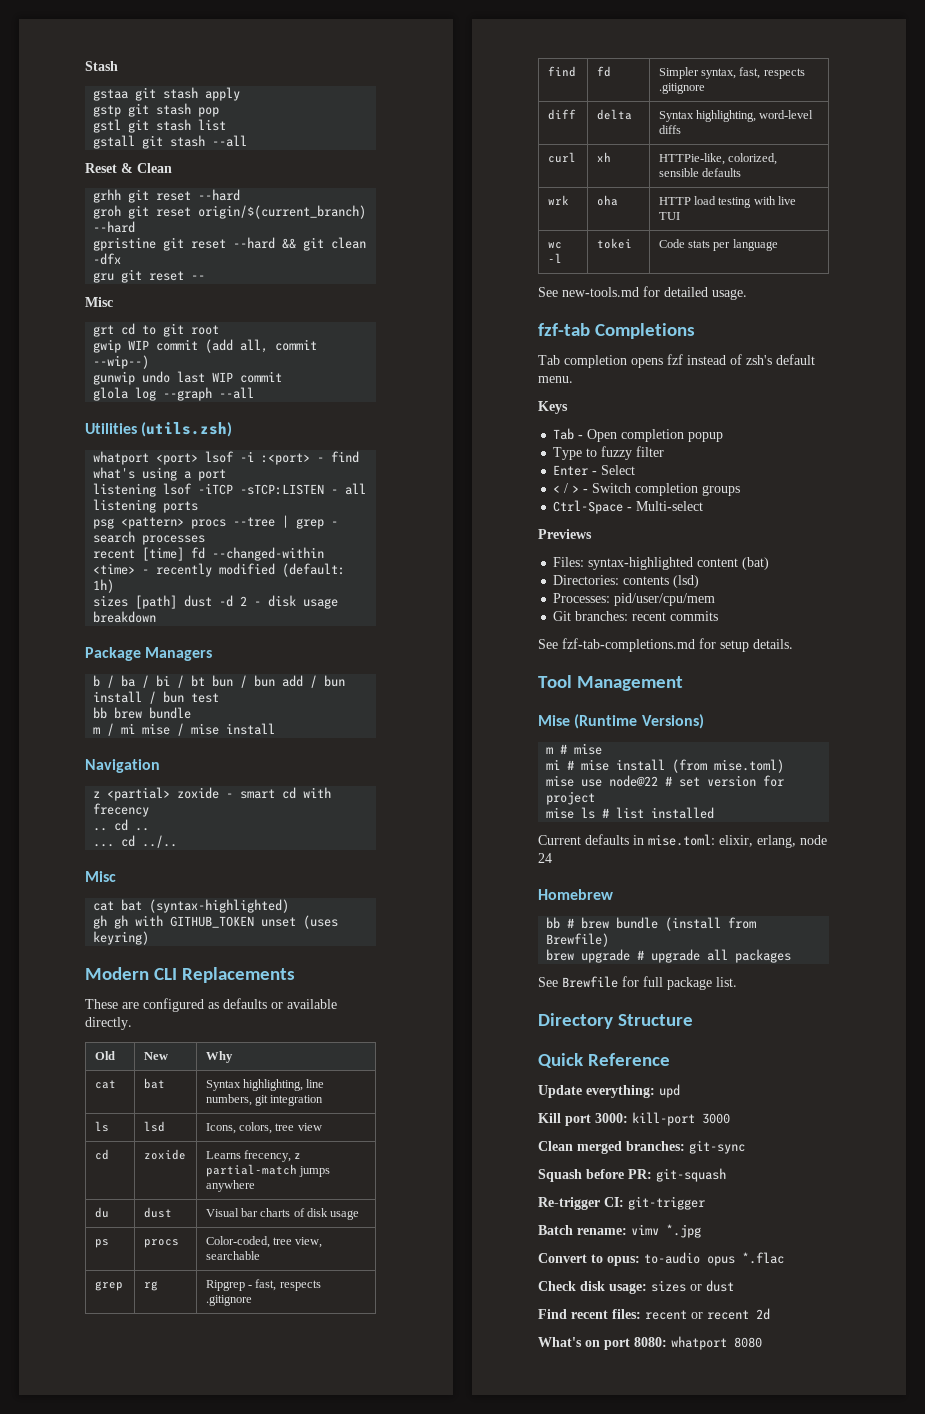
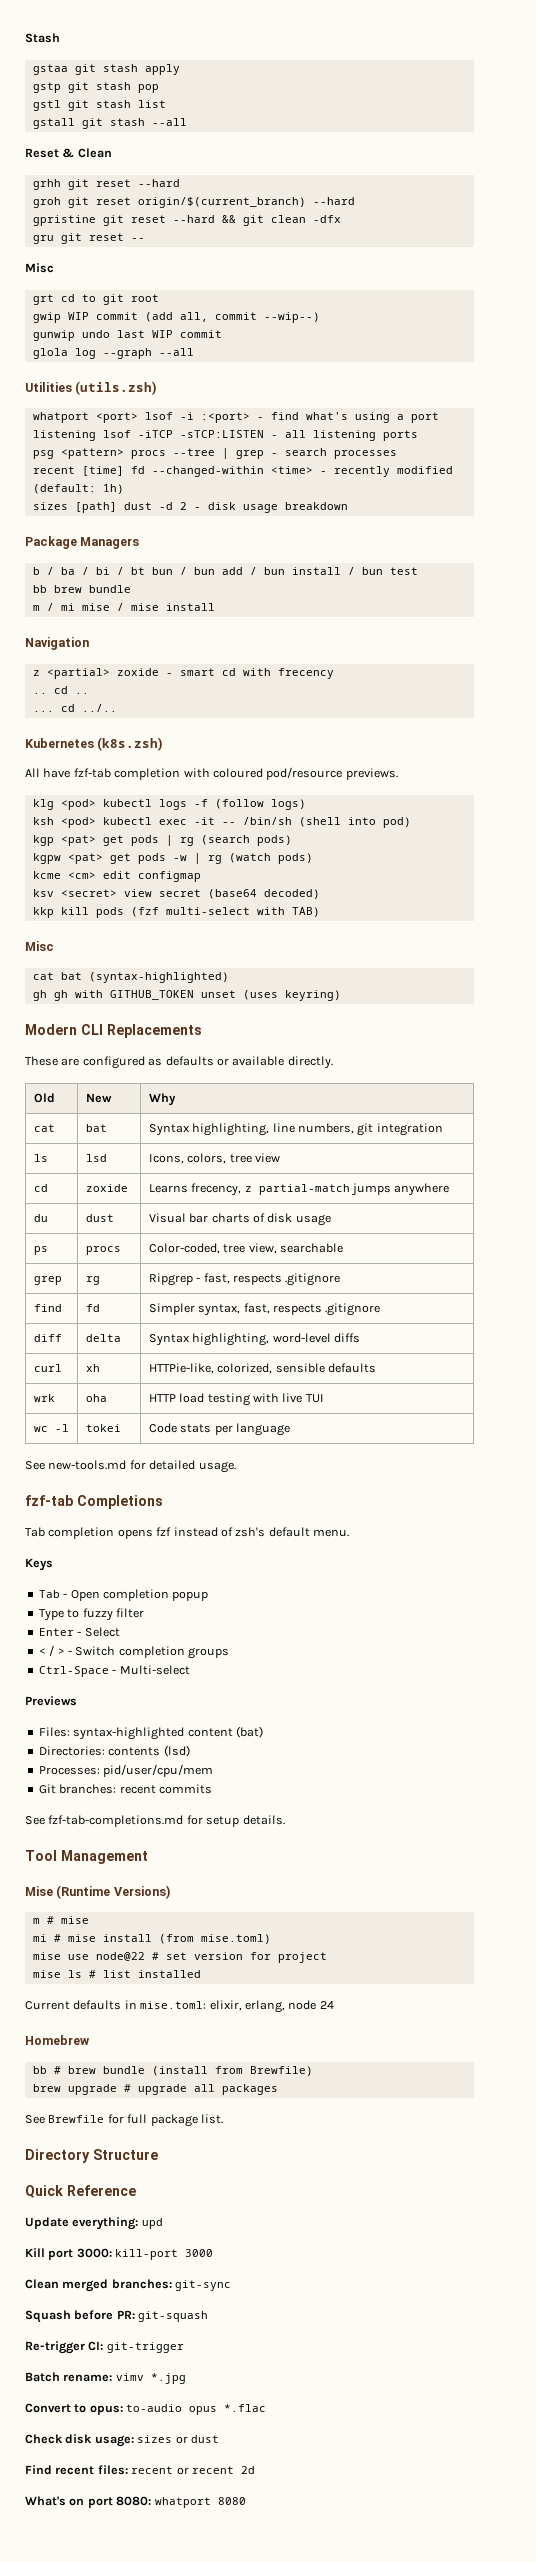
+ Kubernetes (k8s.zsh)
+ All have fzf-tab completion with coloured pod/resource previews.
+ klg <pod> kubectl logs -f (follow logs)
+ ksh <pod> kubectl exec -it -- /bin/sh (shell into pod)
+ kgp <pat> get pods | rg (search pods)
+ kgpw <pat> get pods -w | rg (watch pods)
+ kcme <cm> edit configmap
+ ksv <secret> view secret (base64 decoded)
+ kkp kill pods (fzf multi-select with TAB)

